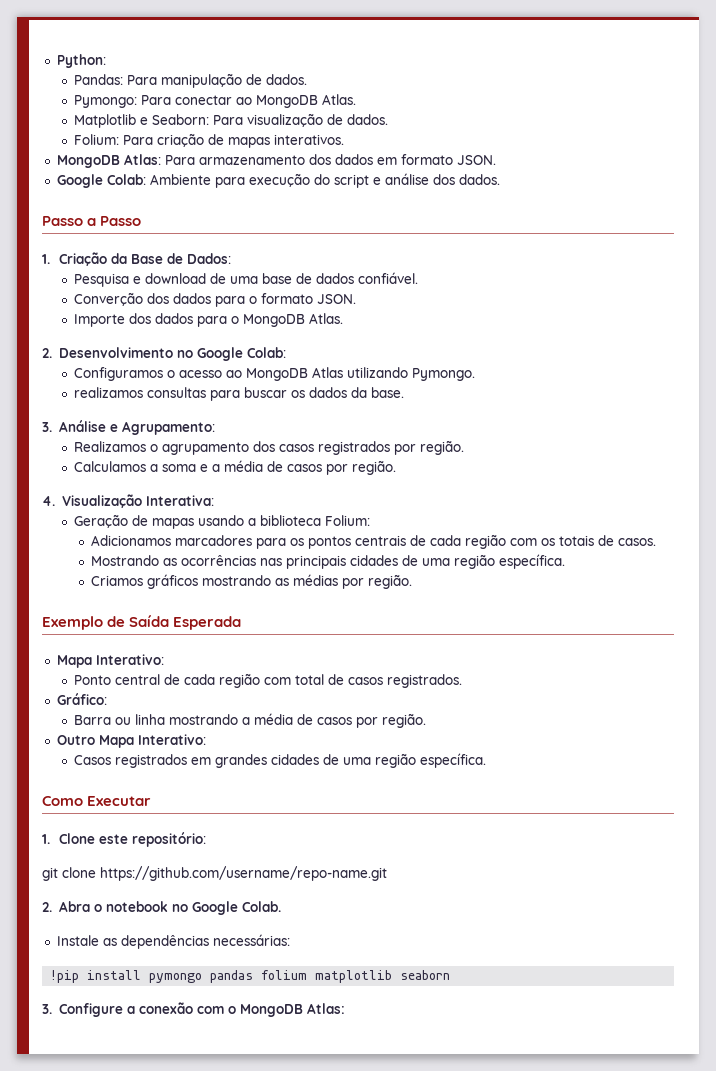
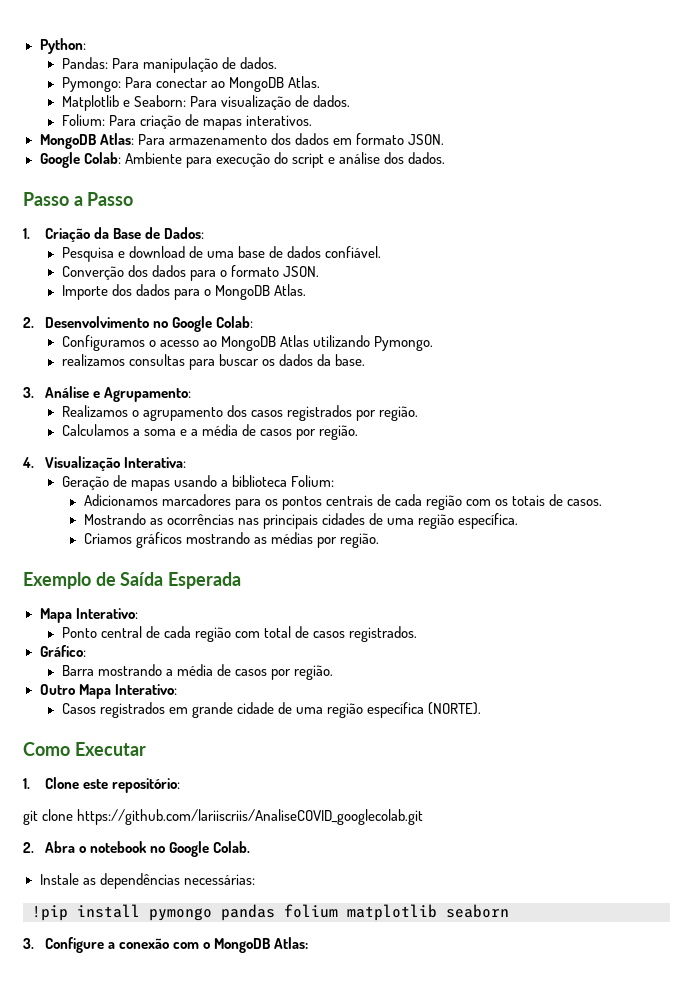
- Barra ou linha mostrando a média de casos por região.
+ Barra mostrando a média de casos por região.
- Casos registrados em grandes cidades de uma região específica.
+ Casos registrados em grande cidade de uma região específica (NORTE).
- git clone https://github.com/username/repo-name.git
+ git clone https://github.com/lariiscriis/AnaliseCOVID_googlecolab.git

